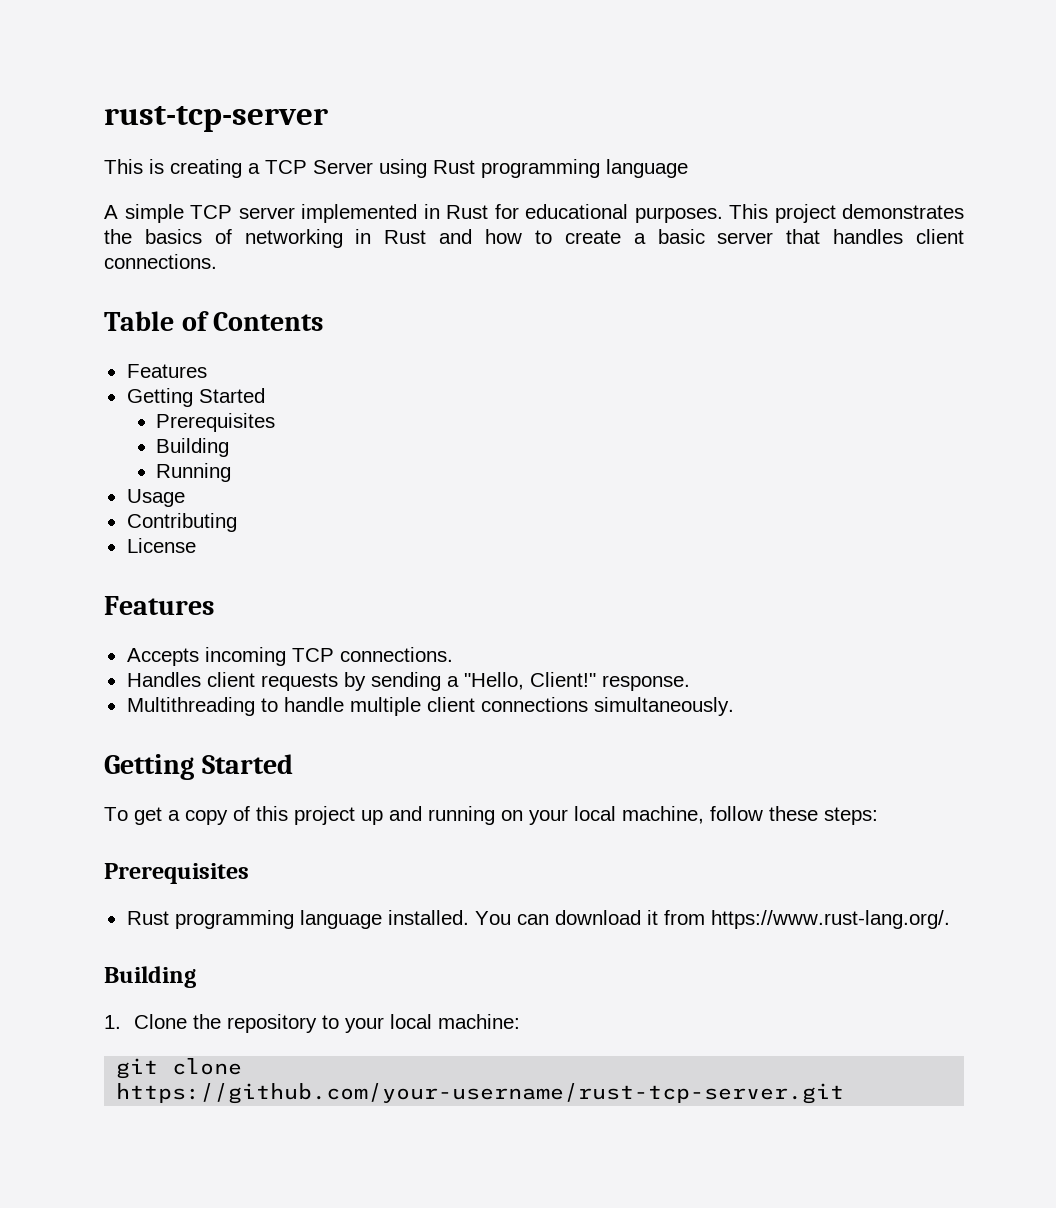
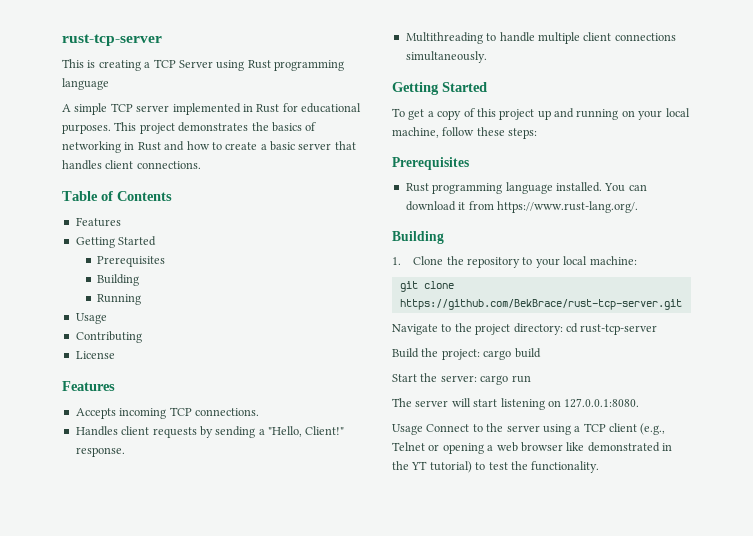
- git clone https://github.com/your-username/rust-tcp-server.git
+ git clone https://github.com/BekBrace/rust-tcp-server.git
+ Navigate to the project directory: cd rust-tcp-server
+ Build the project: cargo build
+ Start the server: cargo run
+ The server will start listening on 127.0.0.1:8080.
+ Usage Connect to the server using a TCP client (e.g., Telnet or opening a web browser like demonstrated in the YT tutorial) to test the functionality.

